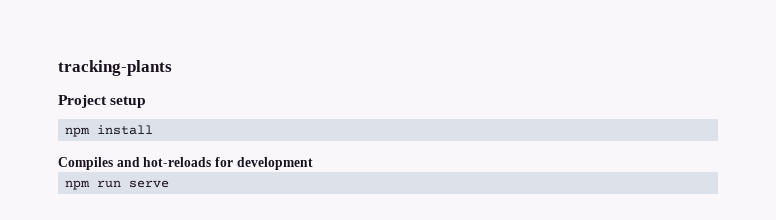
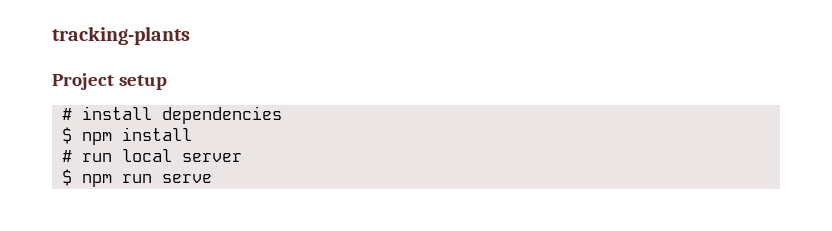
- npm install
- Compiles and hot-reloads for development
- npm run serve
+ # install dependencies
+ $ npm install
+ # run local server
+ $ npm run serve

